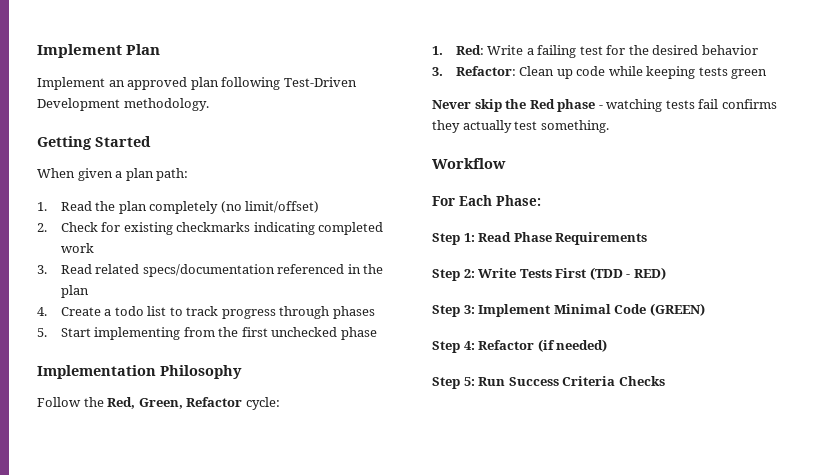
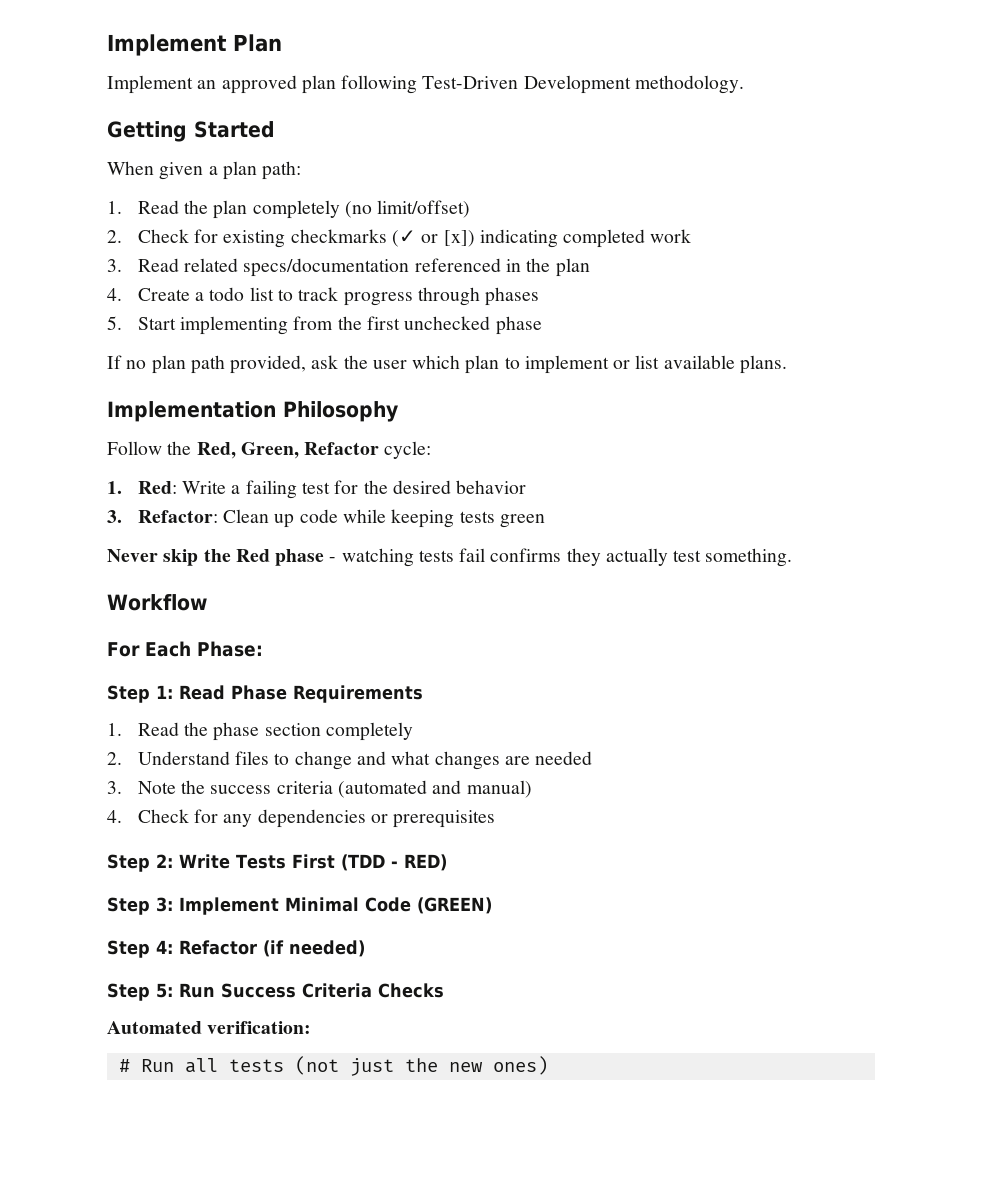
- 2. Check for existing checkmarks indicating completed work
+ 2. Check for existing checkmarks (✓ or [x]) indicating completed work
+ If no plan path provided, ask the user which plan to implement or list available plans.
+ 1. Read the phase section completely
+ 2. Understand files to change and what changes are needed
+ 3. Note the success criteria (automated and manual)
+ 4. Check for any dependencies or prerequisites
+ Automated verification:
+ # Run all tests (not just the new ones)

